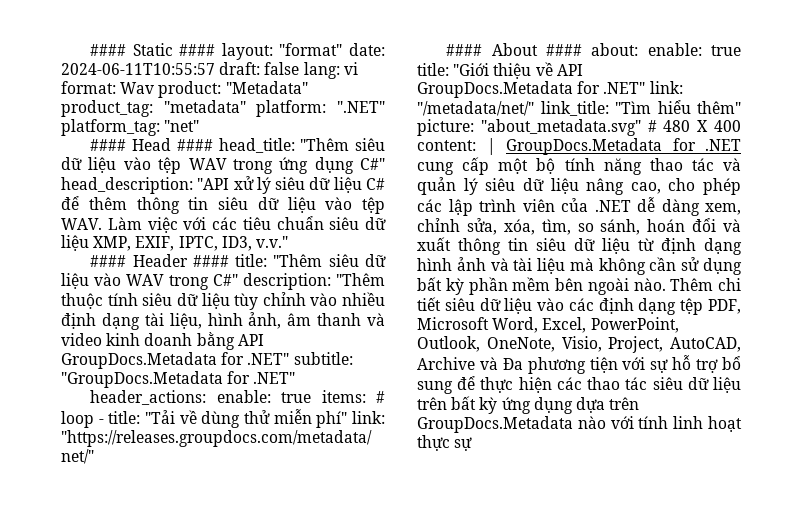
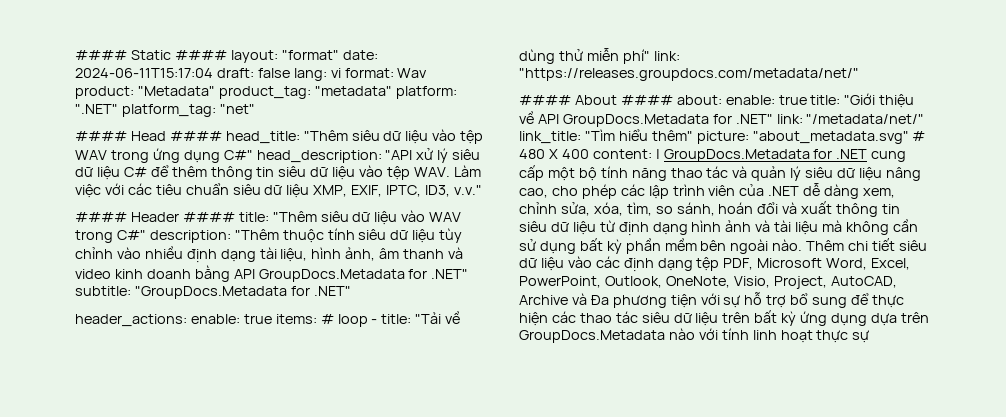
- #### Static #### layout: "format" date: 2024-06-11T10:55:57 draft: false lang: vi format: Wav product: "Metadata" product_tag: "metadata" platform: ".NET" platform_tag: "net"
+ #### Static #### layout: "format" date: 2024-06-11T15:17:04 draft: false lang: vi format: Wav product: "Metadata" product_tag: "metadata" platform: ".NET" platform_tag: "net"

